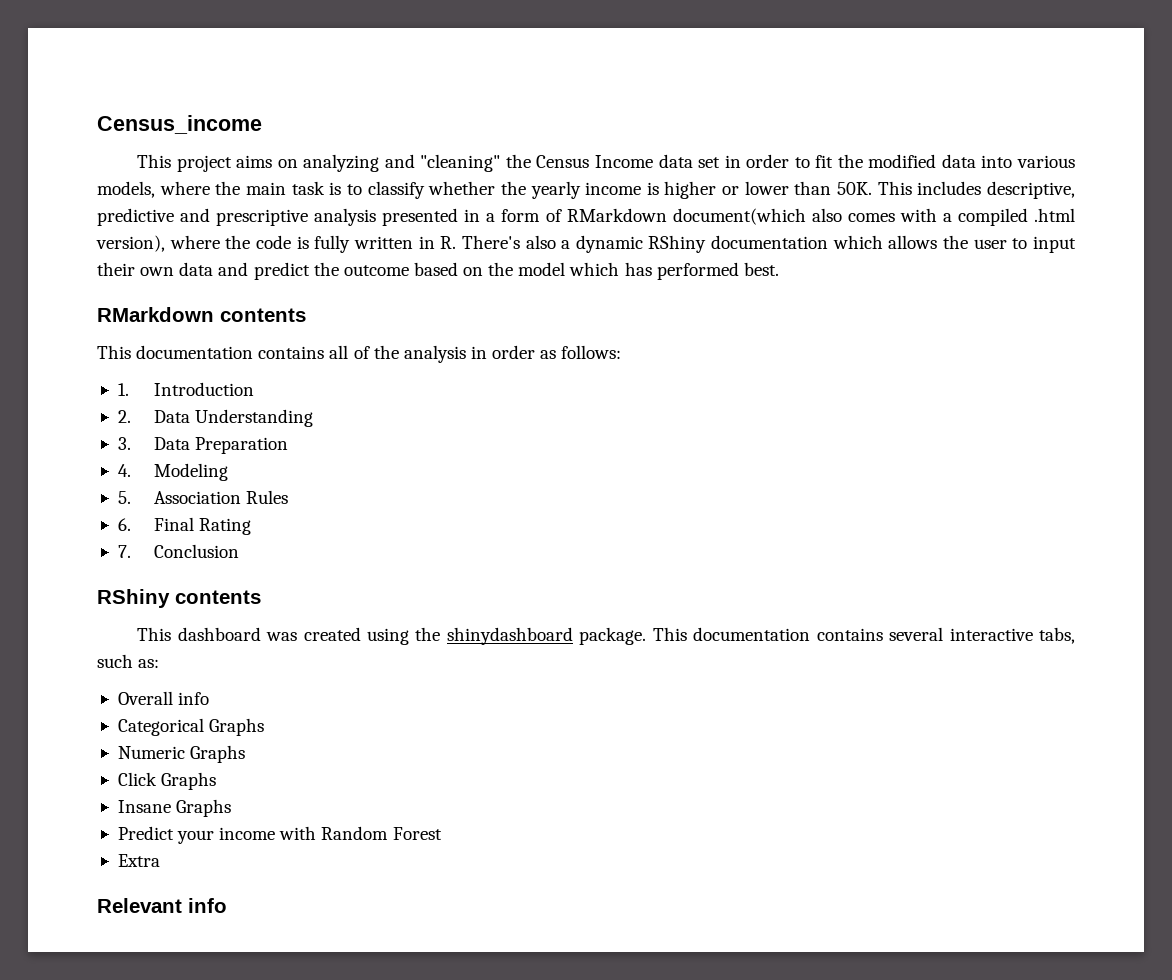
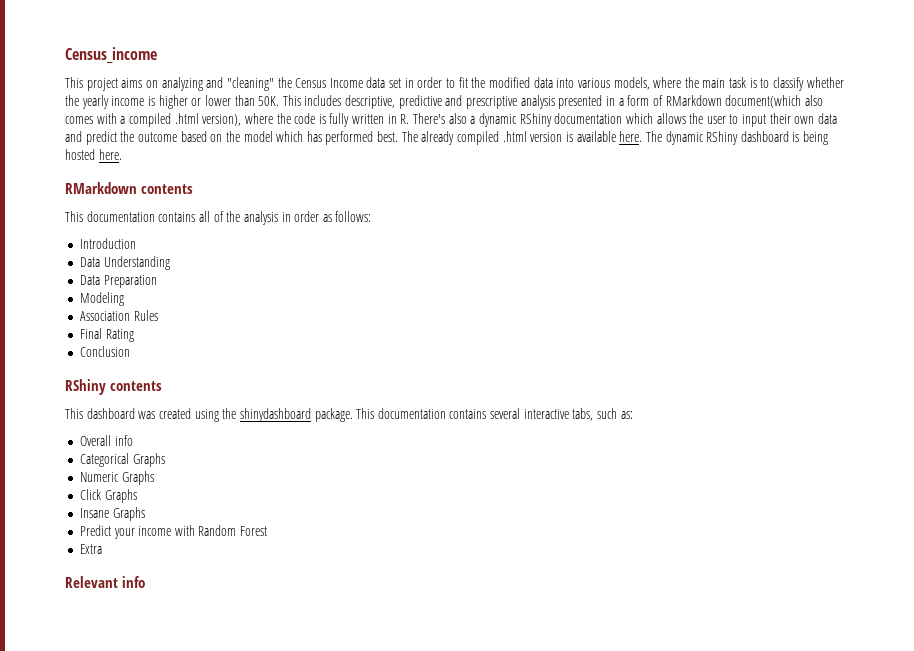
+ The already compiled .html version is available here. The dynamic RShiny dashboard is being hosted here.
- 1. Introduction
+ Introduction
- 2. Data Understanding
+ Data Understanding
- 3. Data Preparation
+ Data Preparation
- 4. Modeling
+ Modeling
- 5. Association Rules
+ Association Rules
- 6. Final Rating
+ Final Rating
- 7. Conclusion
+ Conclusion

